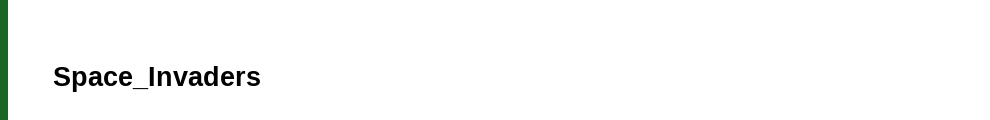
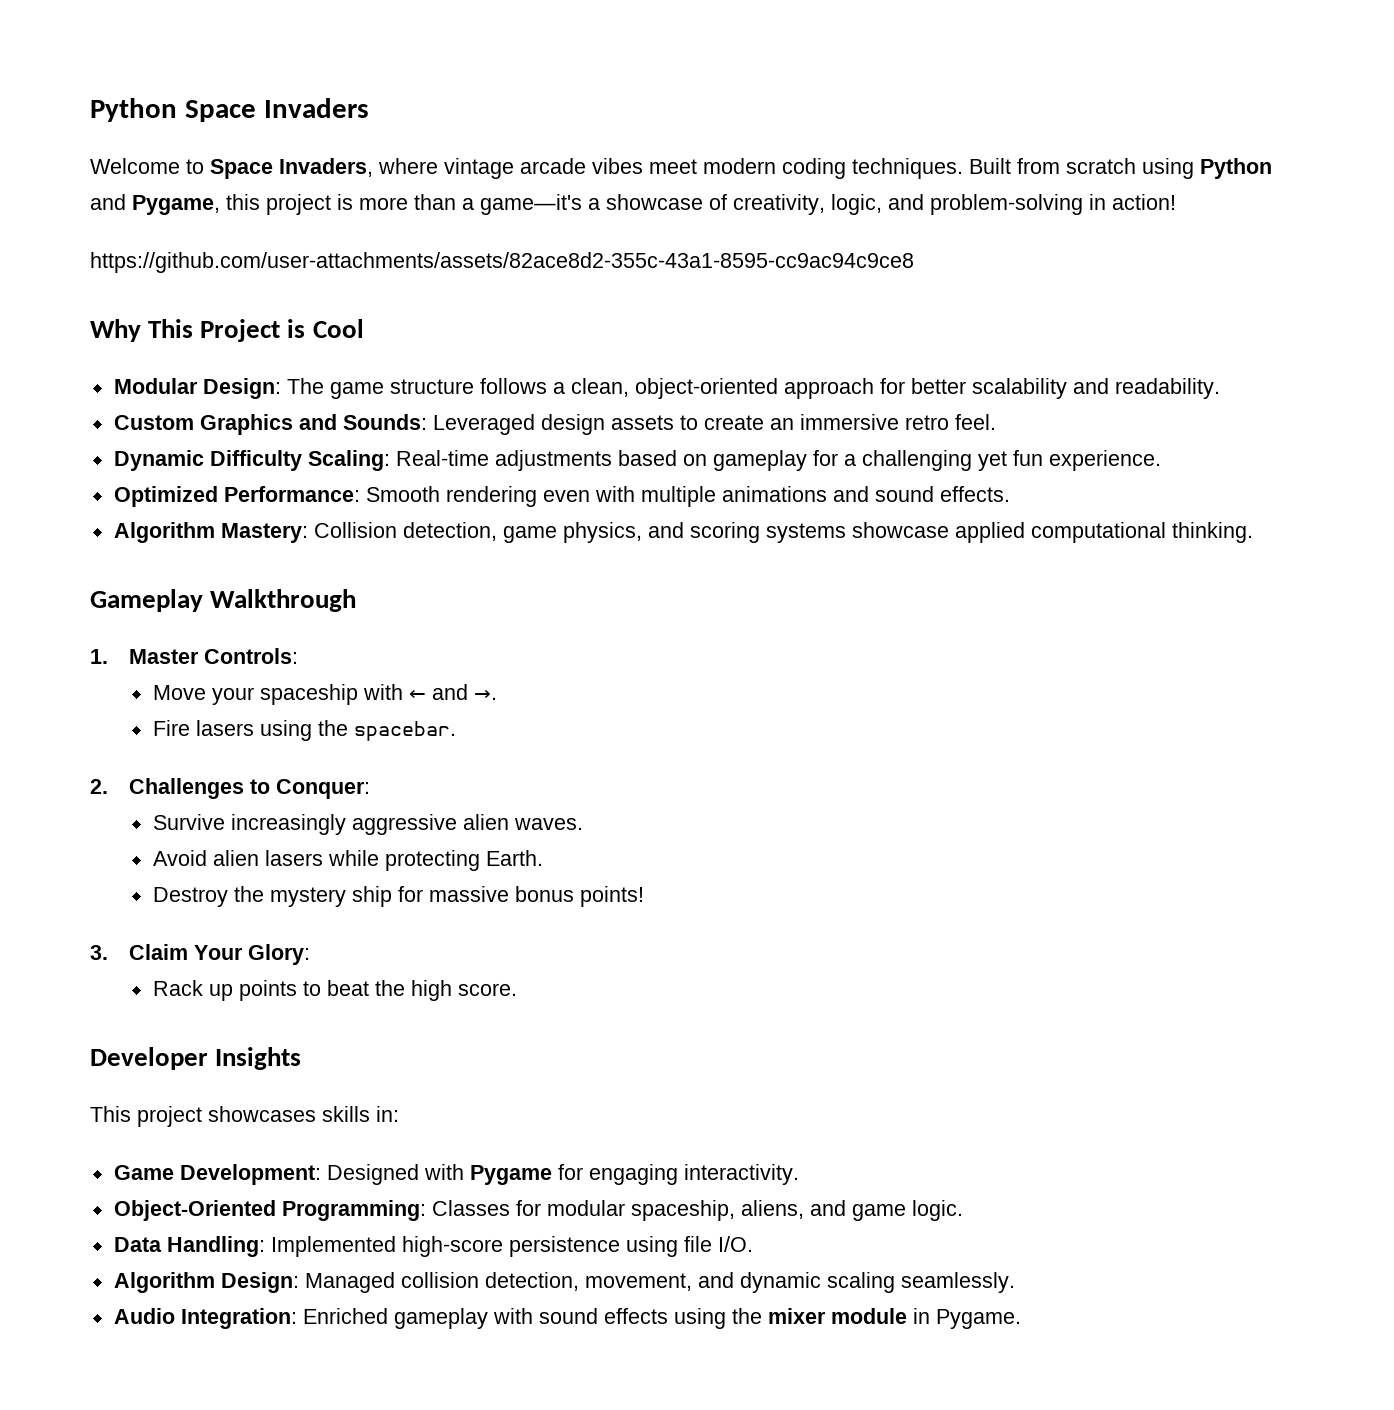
- Space_Invaders
+ Python Space Invaders
+ Welcome to Space Invaders, where vintage arcade vibes meet modern coding techniques. Built from scratch using Python and Pygame, this project is more than a game—it's a showcase of creativity, logic, and problem-solving in action!
+ https://github.com/user-attachments/assets/82ace8d2-355c-43a1-8595-cc9ac94c9ce8
+ Why This Project is Cool
+ Modular Design: The game structure follows a clean, object-oriented approach for better scalability and readability.
+ Custom Graphics and Sounds: Leveraged design assets to create an immersive retro feel.
+ Dynamic Difficulty Scaling: Real-time adjustments based on gameplay for a challenging yet fun experience.
+ Optimized Performance: Smooth rendering even with multiple animations and sound effects.
+ Algorithm Mastery: Collision detection, game physics, and scoring systems showcase applied computational thinking.
+ Gameplay Walkthrough
+ 1. Master Controls:
+ Move your spaceship with ← and →.
+ Fire lasers using the spacebar.
+ 2. Challenges to Conquer:
+ Survive increasingly aggressive alien waves.
+ Avoid alien lasers while protecting Earth.
+ Destroy the mystery ship for massive bonus points!
+ 3. Claim Your Glory:
+ Rack up points to beat the high score.
+ Developer Insights
+ This project showcases skills in:
+ Game Development: Designed with Pygame for engaging interactivity.
+ Object-Oriented Programming: Classes for modular spaceship, aliens, and game logic.
+ Data Handling: Implemented high-score persistence using file I/O.
+ Algorithm Design: Managed collision detection, movement, and dynamic scaling seamlessly.
+ Audio Integration: Enriched gameplay with sound effects using the mixer module in Pygame.

